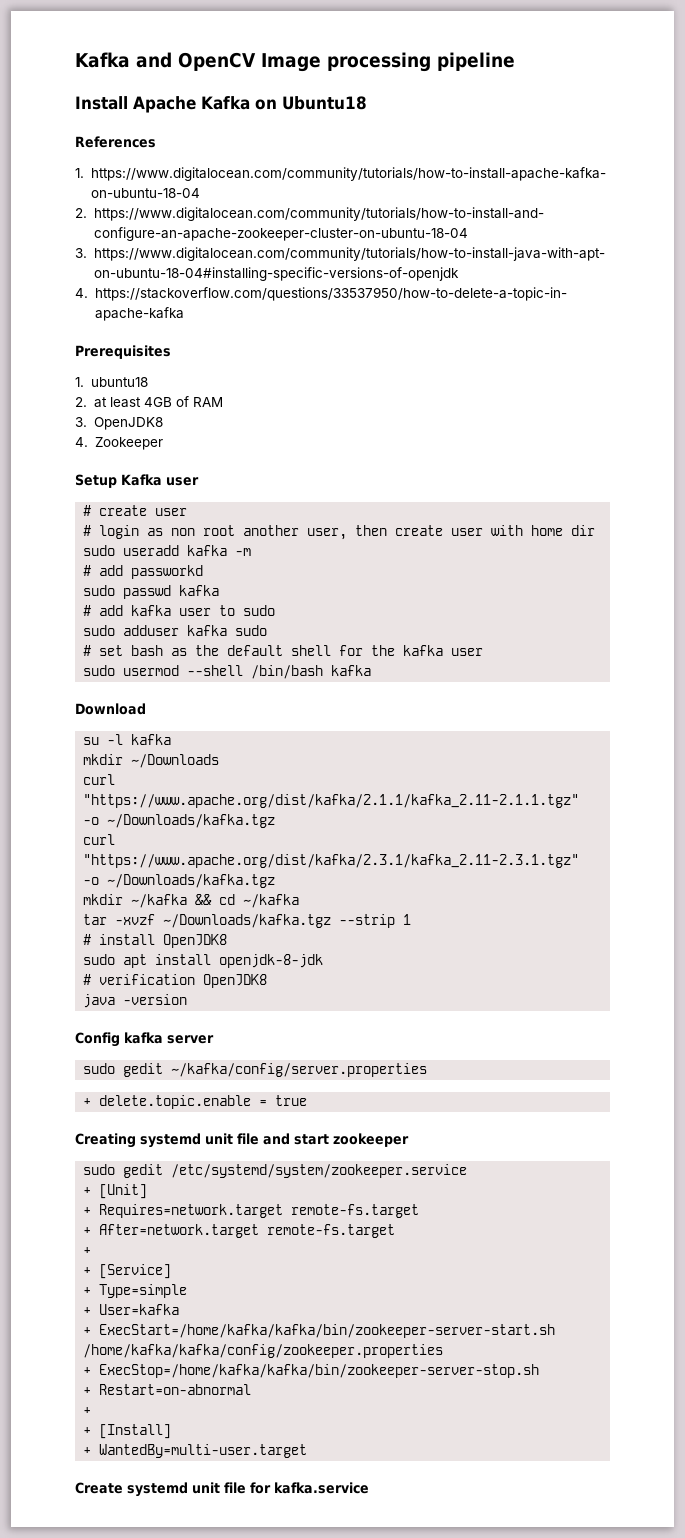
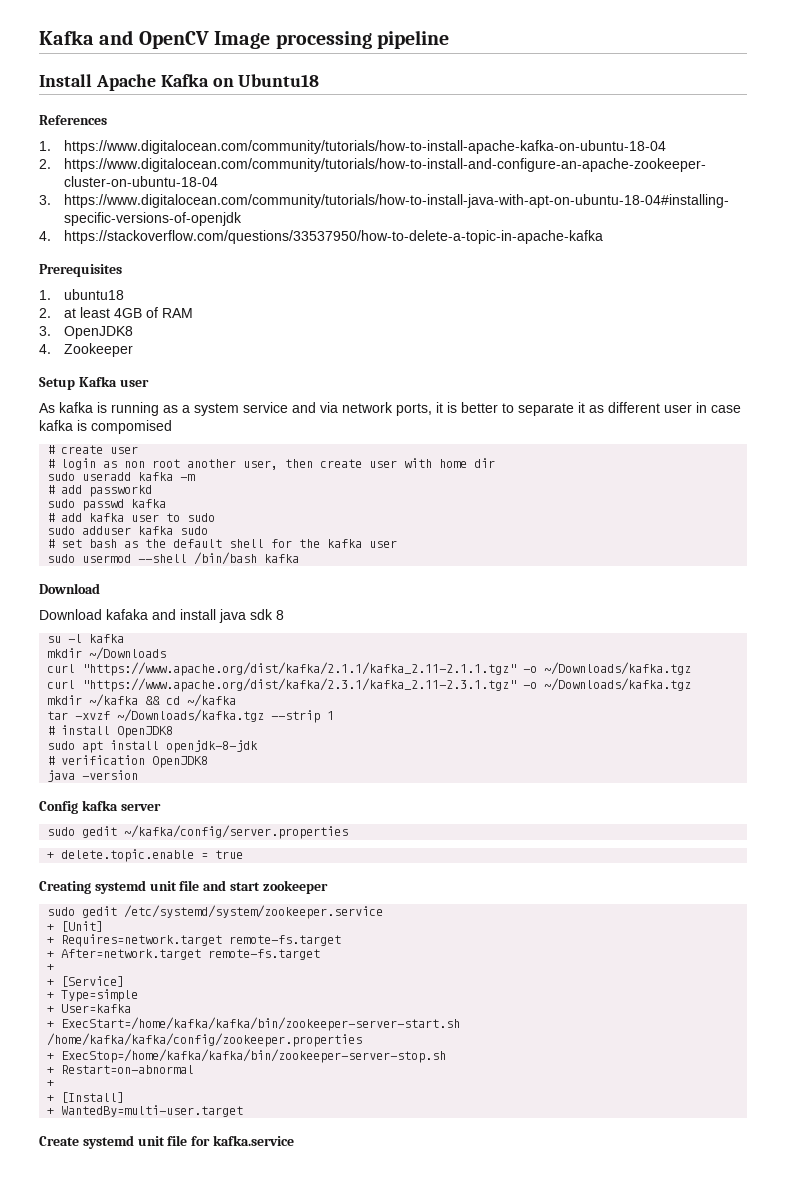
+ As kafka is running as a system service and via network ports, it is better to separate it as different user in case kafka is compomised
+ Download kafaka and install java sdk 8

